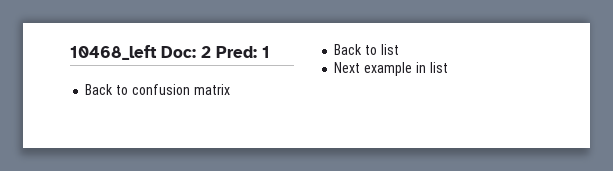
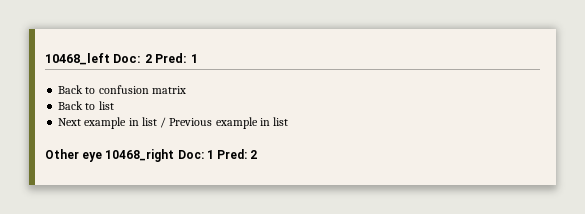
- Next example in list
+ Next example in list / Previous example in list
+ Other eye 10468_right Doc: 1 Pred: 2

